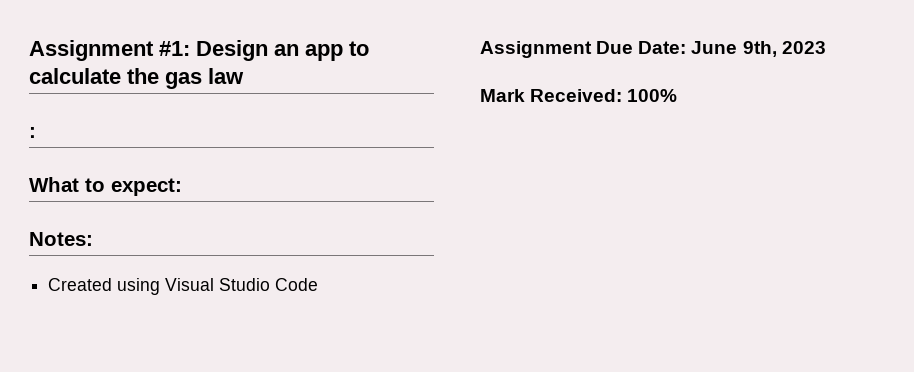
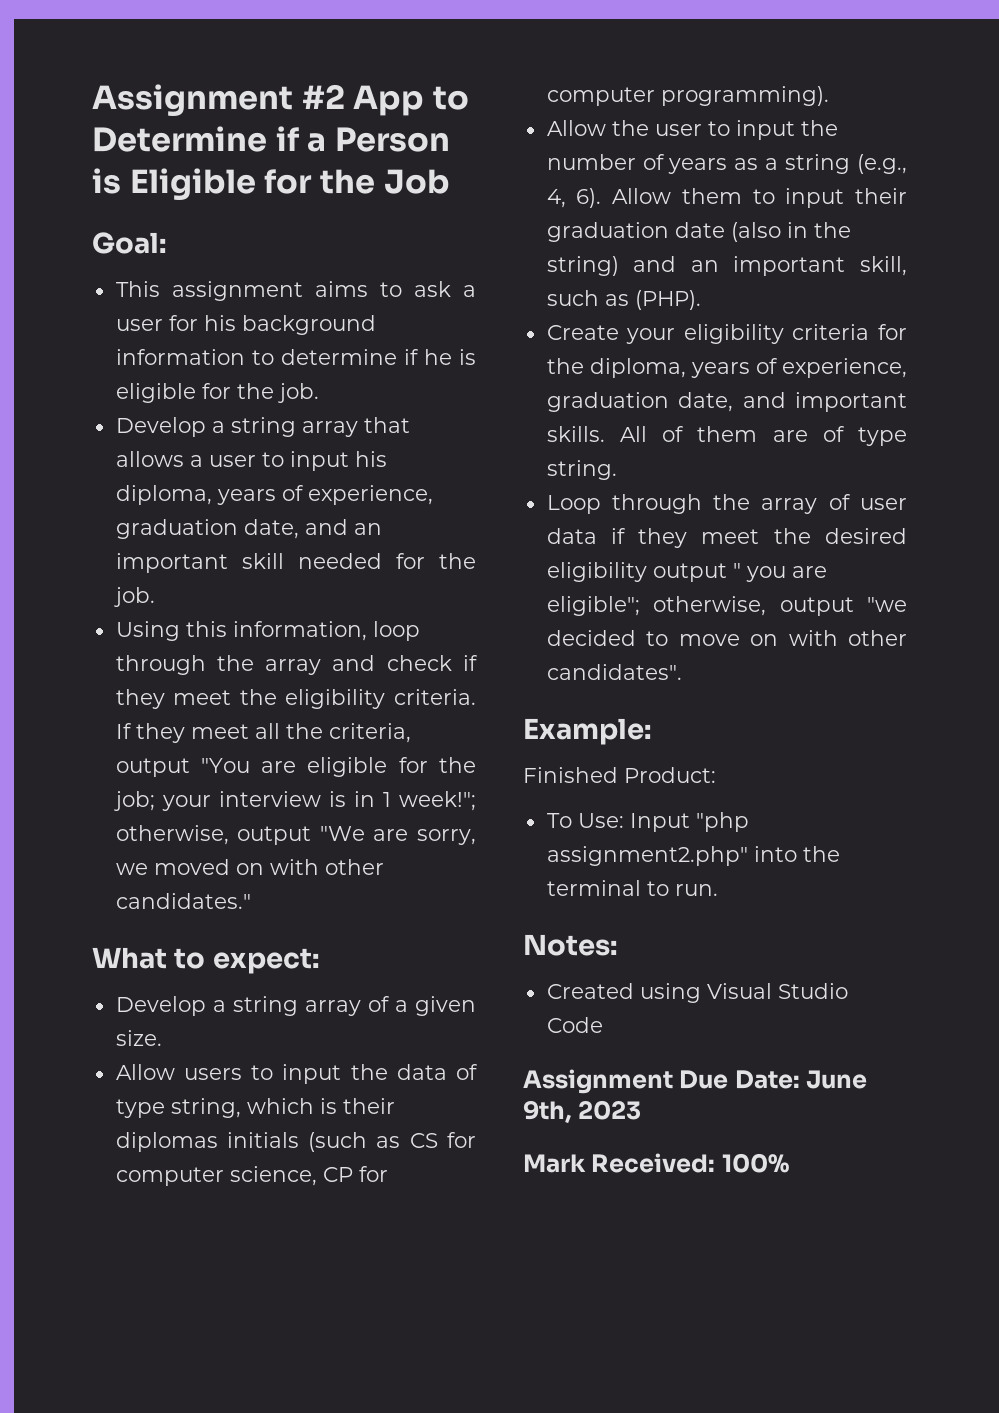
- Assignment #1: Design an app to calculate the gas law
- :
+ Assignment #2 App to Determine if a Person is Eligible for the Job
+ Goal:
+ This assignment aims to ask a user for his background information to determine if he is eligible for the job.
+ Develop a string array that allows a user to input his diploma, years of experience, graduation date, and an important skill needed for the job.
+ Using this information, loop through the array and check if they meet the eligibility criteria. If they meet all the criteria, output "You are eligible for the job; your interview is in 1 week!"; otherwise, output "We are sorry, we moved on with other candidates."
  What to expect:
+ Develop a string array of a given size.
+ Allow users to input the data of type string, which is their diplomas initials (such as CS for computer science, CP for computer programming).
+ Allow the user to input the number of years as a string (e.g., 4, 6). Allow them to input their graduation date (also in the string) and an important skill, such as (PHP).
+ Create your eligibility criteria for the diploma, years of experience, graduation date, and important skills. All of them are of type string.
+ Loop through the array of user data if they meet the desired eligibility output " you are eligible"; otherwise, output "we decided to move on with other candidates".
+ Example:
+ Finished Product:
+ To Use: Input "php assignment2.php" into the terminal to run.

